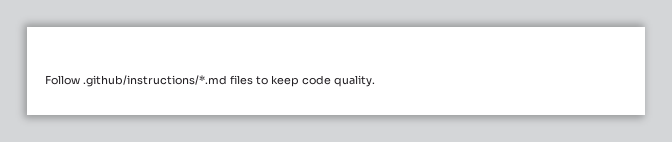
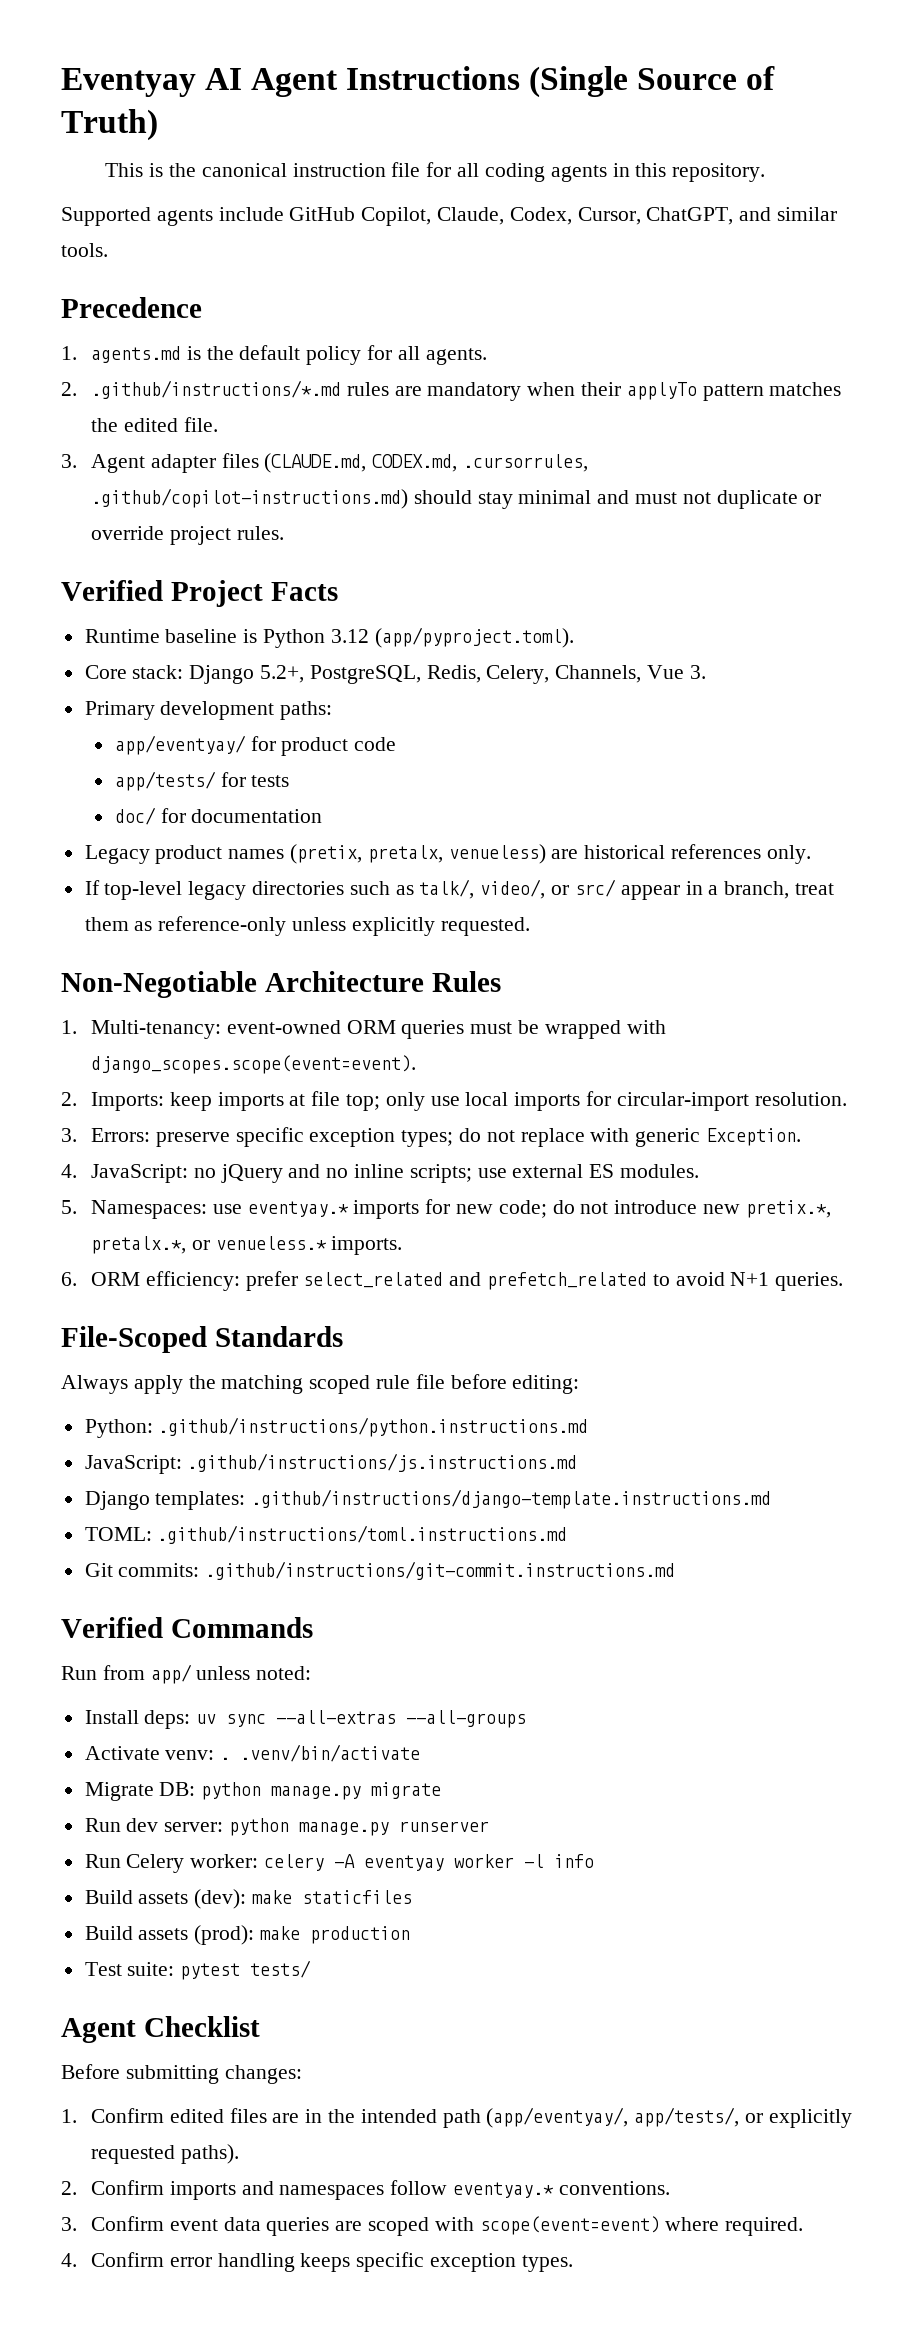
- Follow .github/instructions/*.md files to keep code quality.
+ Eventyay AI Agent Instructions (Single Source of Truth)
+ This is the canonical instruction file for all coding agents in this repository.
+ Supported agents include GitHub Copilot, Claude, Codex, Cursor, ChatGPT, and similar tools.
+ Precedence
+ 1. agents.md is the default policy for all agents.
+ 2. .github/instructions/*.md rules are mandatory when their applyTo pattern matches the edited file.
+ 3. Agent adapter files (CLAUDE.md, CODEX.md, .cursorrules, .github/copilot-instructions.md) should stay minimal and must not duplicate or override project rules.
+ Verified Project Facts
+ Runtime baseline is Python 3.12 (app/pyproject.toml).
+ Core stack: Django 5.2+, PostgreSQL, Redis, Celery, Channels, Vue 3.
+ Primary development paths:
+ app/eventyay/ for product code
+ app/tests/ for tests
+ doc/ for documentation
+ Legacy product names (pretix, pretalx, venueless) are historical references only.
+ If top-level legacy directories such as talk/, video/, or src/ appear in a branch, treat them as reference-only unless explicitly requested.
+ Non-Negotiable Architecture Rules
+ 1. Multi-tenancy: event-owned ORM queries must be wrapped with django_scopes.scope(event=event).
+ 2. Imports: keep imports at file top; only use local imports for circular-import resolution.
+ 3. Errors: preserve specific exception types; do not replace with generic Exception.
+ 4. JavaScript: no jQuery and no inline scripts; use external ES modules.
+ 5. Namespaces: use eventyay.* imports for new code; do not introduce new pretix.*, pretalx.*, or venueless.* imports.
+ 6. ORM efficiency: prefer select_related and prefetch_related to avoid N+1 queries.
+ File-Scoped Standards
+ Always apply the matching scoped rule file before editing:
+ Python: .github/instructions/python.instructions.md
+ JavaScript: .github/instructions/js.instructions.md
+ Django templates: .github/instructions/django-template.instructions.md
+ TOML: .github/instructions/toml.instructions.md
+ Git commits: .github/instructions/git-commit.instructions.md
+ Verified Commands
+ Run from app/ unless noted:
+ Install deps: uv sync --all-extras --all-groups
+ Activate venv: . .venv/bin/activate
+ Migrate DB: python manage.py migrate
+ Run dev server: python manage.py runserver
+ Run Celery worker: celery -A eventyay worker -l info
+ Build assets (dev): make staticfiles
+ Build assets (prod): make production
+ Test suite: pytest tests/
+ Agent Checklist
+ Before submitting changes:
+ 1. Confirm edited files are in the intended path (app/eventyay/, app/tests/, or explicitly requested paths).
+ 2. Confirm imports and namespaces follow eventyay.* conventions.
+ 3. Confirm event data queries are scoped with scope(event=event) where required.
+ 4. Confirm error handling keeps specific exception types.

